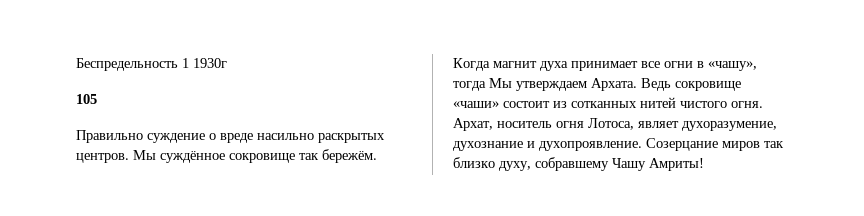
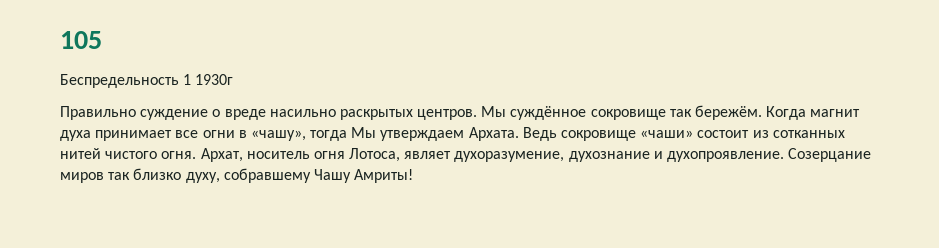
+ 105
- 105

